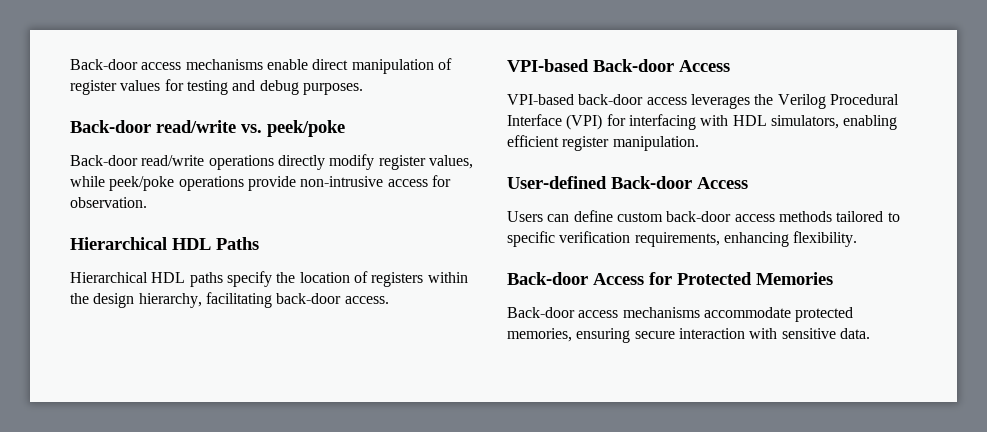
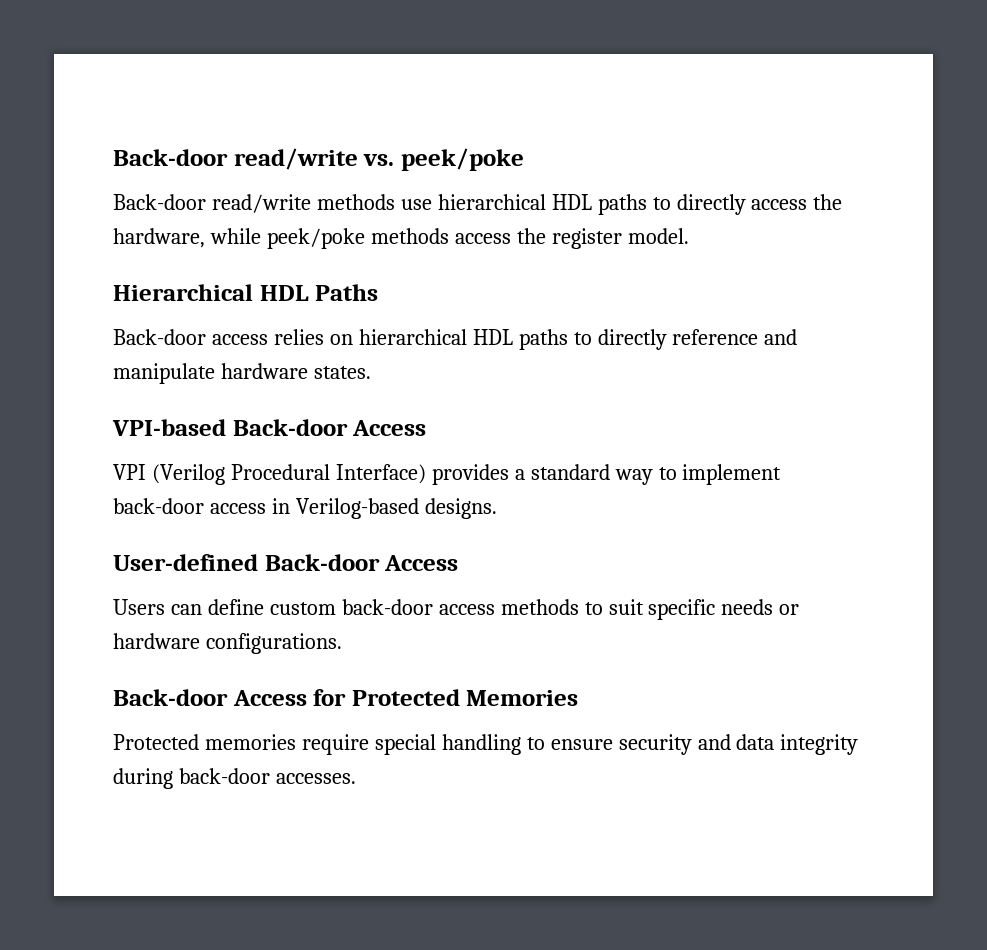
- Back-door access mechanisms enable direct manipulation of register values for testing and debug purposes.
- Back-door read/write operations directly modify register values, while peek/poke operations provide non-intrusive access for observation.
+ Back-door read/write methods use hierarchical HDL paths to directly access the hardware, while peek/poke methods access the register model.
  Hierarchical HDL Paths
- Hierarchical HDL paths specify the location of registers within the design hierarchy, facilitating back-door access.
+ Back-door access relies on hierarchical HDL paths to directly reference and manipulate hardware states.
  VPI-based Back-door Access
- VPI-based back-door access leverages the Verilog Procedural Interface (VPI) for interfacing with HDL simulators, enabling efficient register manipulation.
+ VPI (Verilog Procedural Interface) provides a standard way to implement back-door access in Verilog-based designs.
- Users can define custom back-door access methods tailored to specific verification requirements, enhancing flexibility.
+ Users can define custom back-door access methods to suit specific needs or hardware configurations.
- Back-door access mechanisms accommodate protected memories, ensuring secure interaction with sensitive data.
+ Protected memories require special handling to ensure security and data integrity during back-door accesses.

